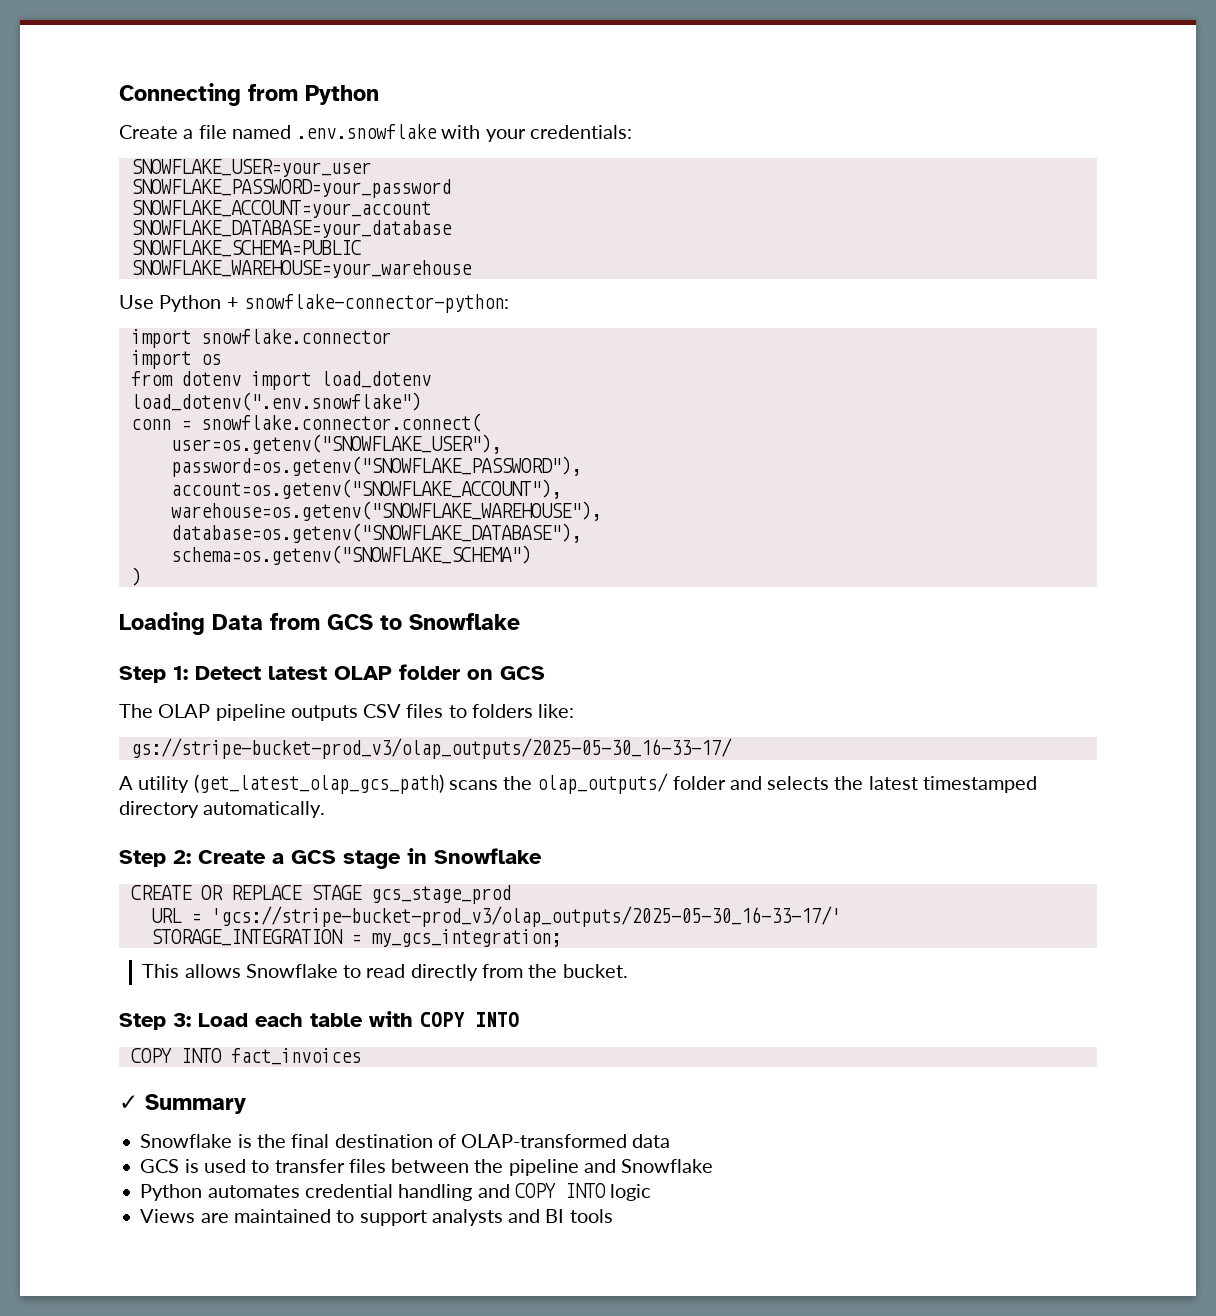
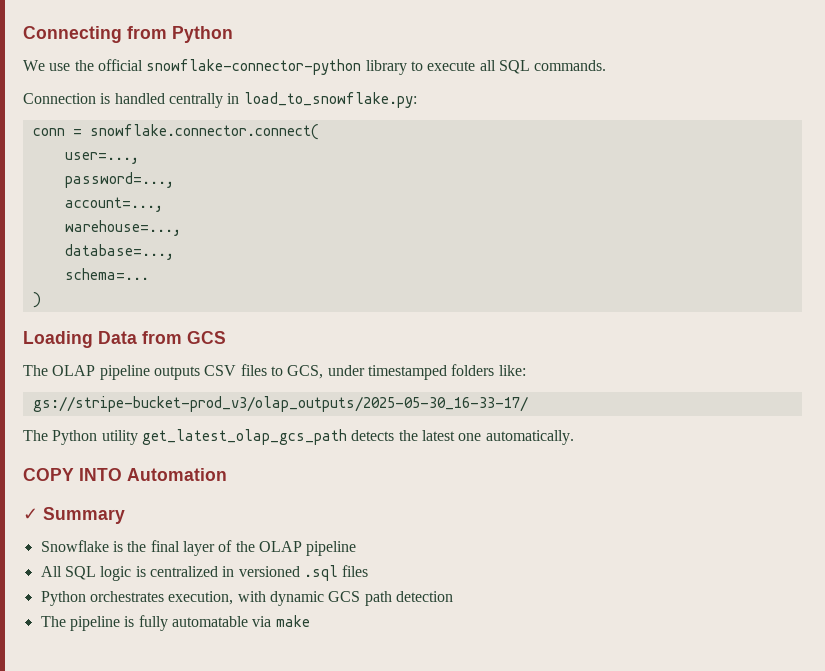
- Create a file named .env.snowflake with your credentials:
- SNOWFLAKE_USER=your_user
- SNOWFLAKE_PASSWORD=your_password
- SNOWFLAKE_ACCOUNT=your_account
- SNOWFLAKE_DATABASE=your_database
- SNOWFLAKE_SCHEMA=PUBLIC
- SNOWFLAKE_WAREHOUSE=your_warehouse
- Use Python + snowflake-connector-python:
- import snowflake.connector
- import os
- from dotenv import load_dotenv
- load_dotenv(".env.snowflake")
+ We use the official snowflake-connector-python library to execute all SQL commands.
+ Connection is handled centrally in load_to_snowflake.py:
  conn = snowflake.connector.connect(
- user=os.getenv("SNOWFLAKE_USER"),
- password=os.getenv("SNOWFLAKE_PASSWORD"),
- account=os.getenv("SNOWFLAKE_ACCOUNT"),
- warehouse=os.getenv("SNOWFLAKE_WAREHOUSE"),
- database=os.getenv("SNOWFLAKE_DATABASE"),
- schema=os.getenv("SNOWFLAKE_SCHEMA")
+ user=...,
+ password=...,
+ account=...,
+ warehouse=...,
+ database=...,
+ schema=...
- Loading Data from GCS to Snowflake
- Step 1: Detect latest OLAP folder on GCS
+ Loading Data from GCS
- The OLAP pipeline outputs CSV files to folders like:
+ The OLAP pipeline outputs CSV files to GCS, under timestamped folders like:
- A utility (get_latest_olap_gcs_path) scans the olap_outputs/ folder and selects the latest timestamped directory automatically.
- Step 2: Create a GCS stage in Snowflake
- CREATE OR REPLACE STAGE gcs_stage_prod
- URL = 'gcs://stripe-bucket-prod_v3/olap_outputs/2025-05-30_16-33-17/'
- STORAGE_INTEGRATION = my_gcs_integration;
- This allows Snowflake to read directly from the bucket.
- Step 3: Load each table with COPY INTO
- COPY INTO fact_invoices
+ The Python utility get_latest_olap_gcs_path detects the latest one automatically.
+ COPY INTO Automation
- Snowflake is the final destination of OLAP-transformed data
- GCS is used to transfer files between the pipeline and Snowflake
- Python automates credential handling and COPY INTO logic
- Views are maintained to support analysts and BI tools
+ Snowflake is the final layer of the OLAP pipeline
+ All SQL logic is centralized in versioned .sql files
+ Python orchestrates execution, with dynamic GCS path detection
+ The pipeline is fully automatable via make

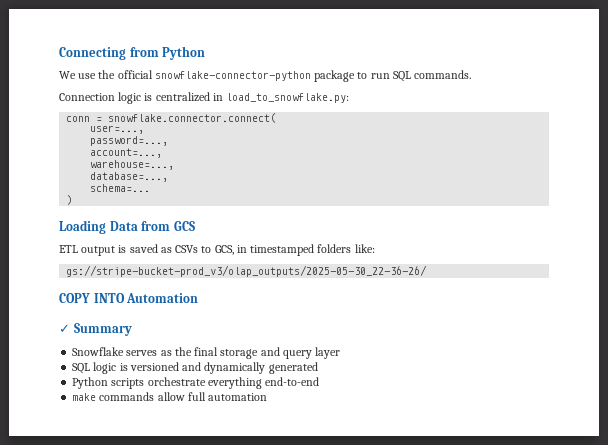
- We use the official snowflake-connector-python library to execute all SQL commands.
+ We use the official snowflake-connector-python package to run SQL commands.
- Connection is handled centrally in load_to_snowflake.py:
+ Connection logic is centralized in load_to_snowflake.py:
- The OLAP pipeline outputs CSV files to GCS, under timestamped folders like:
+ ETL output is saved as CSVs to GCS, in timestamped folders like:
- gs://stripe-bucket-prod_v3/olap_outputs/2025-05-30_16-33-17/
- The Python utility get_latest_olap_gcs_path detects the latest one automatically.
+ gs://stripe-bucket-prod_v3/olap_outputs/2025-05-30_22-36-26/
- Snowflake is the final layer of the OLAP pipeline
- All SQL logic is centralized in versioned .sql files
- Python orchestrates execution, with dynamic GCS path detection
- The pipeline is fully automatable via make
+ Snowflake serves as the final storage and query layer
+ SQL logic is versioned and dynamically generated
+ Python scripts orchestrate everything end-to-end
+ make commands allow full automation

